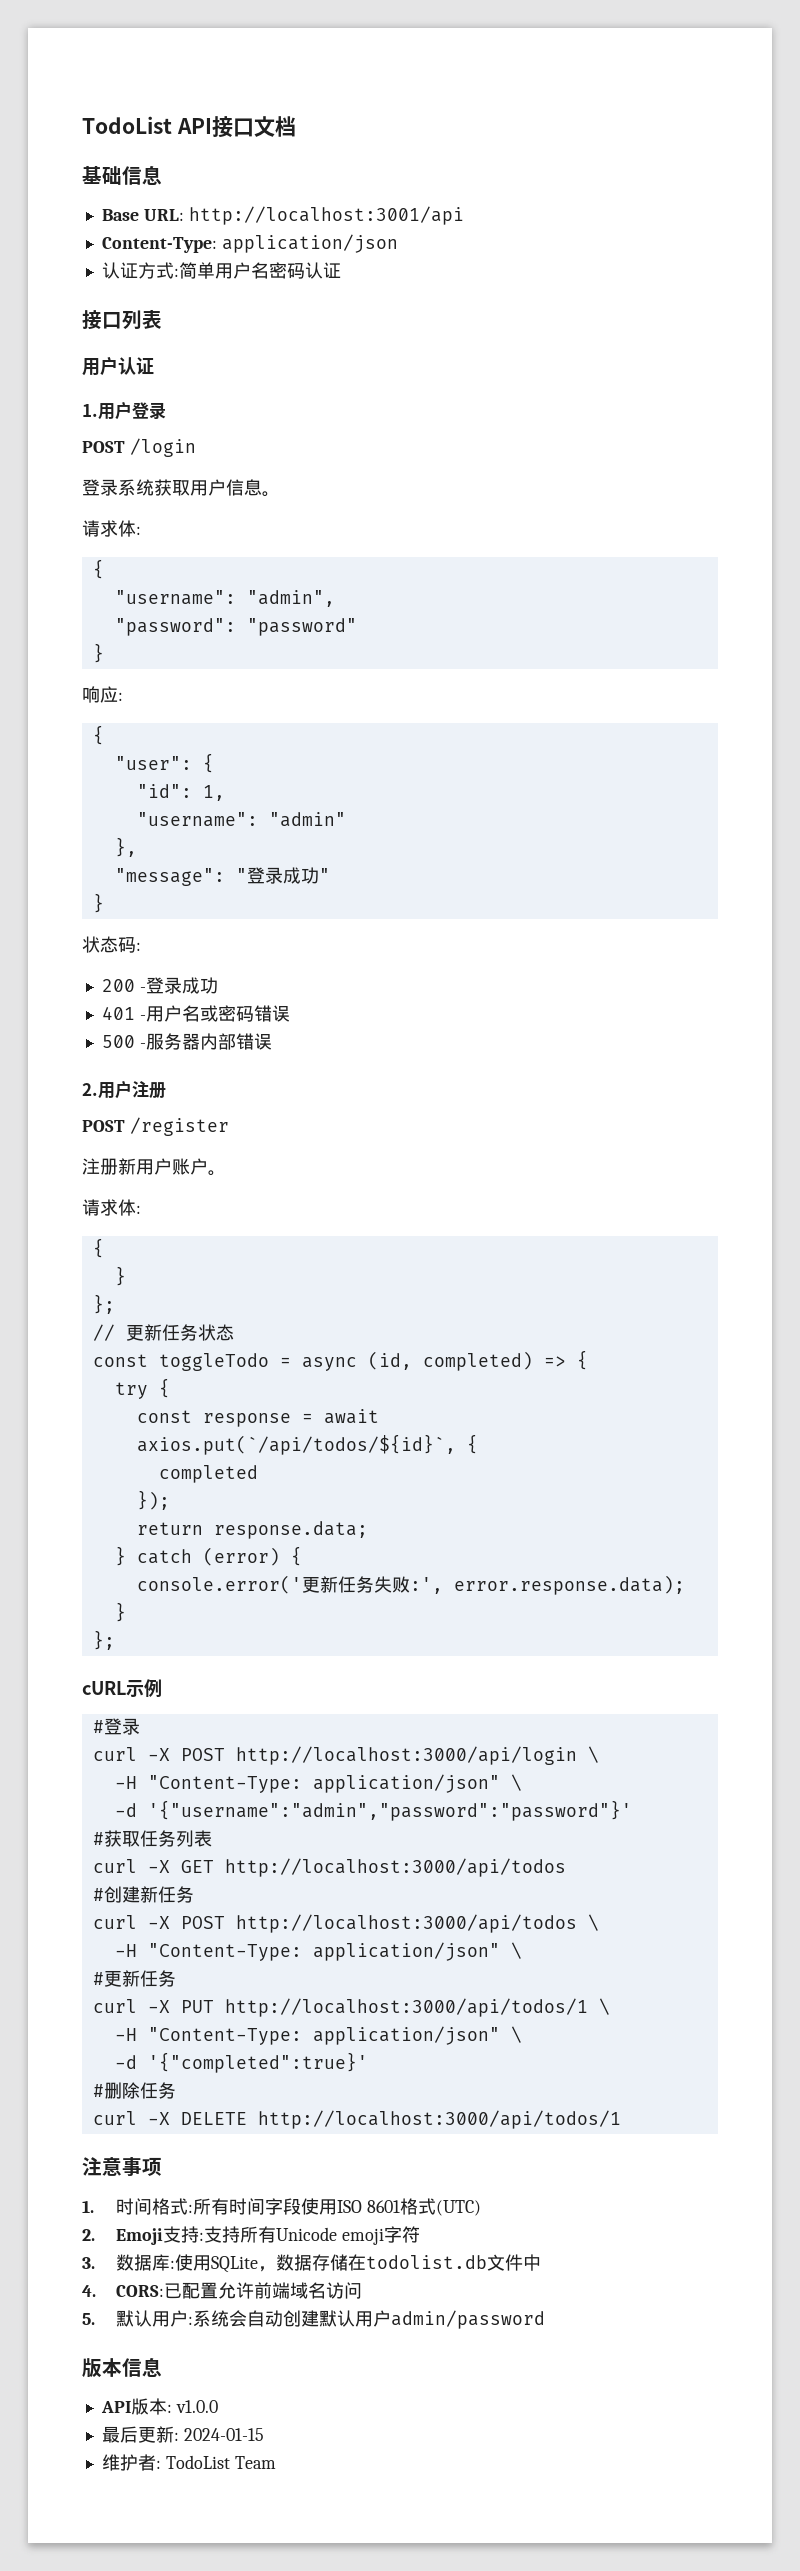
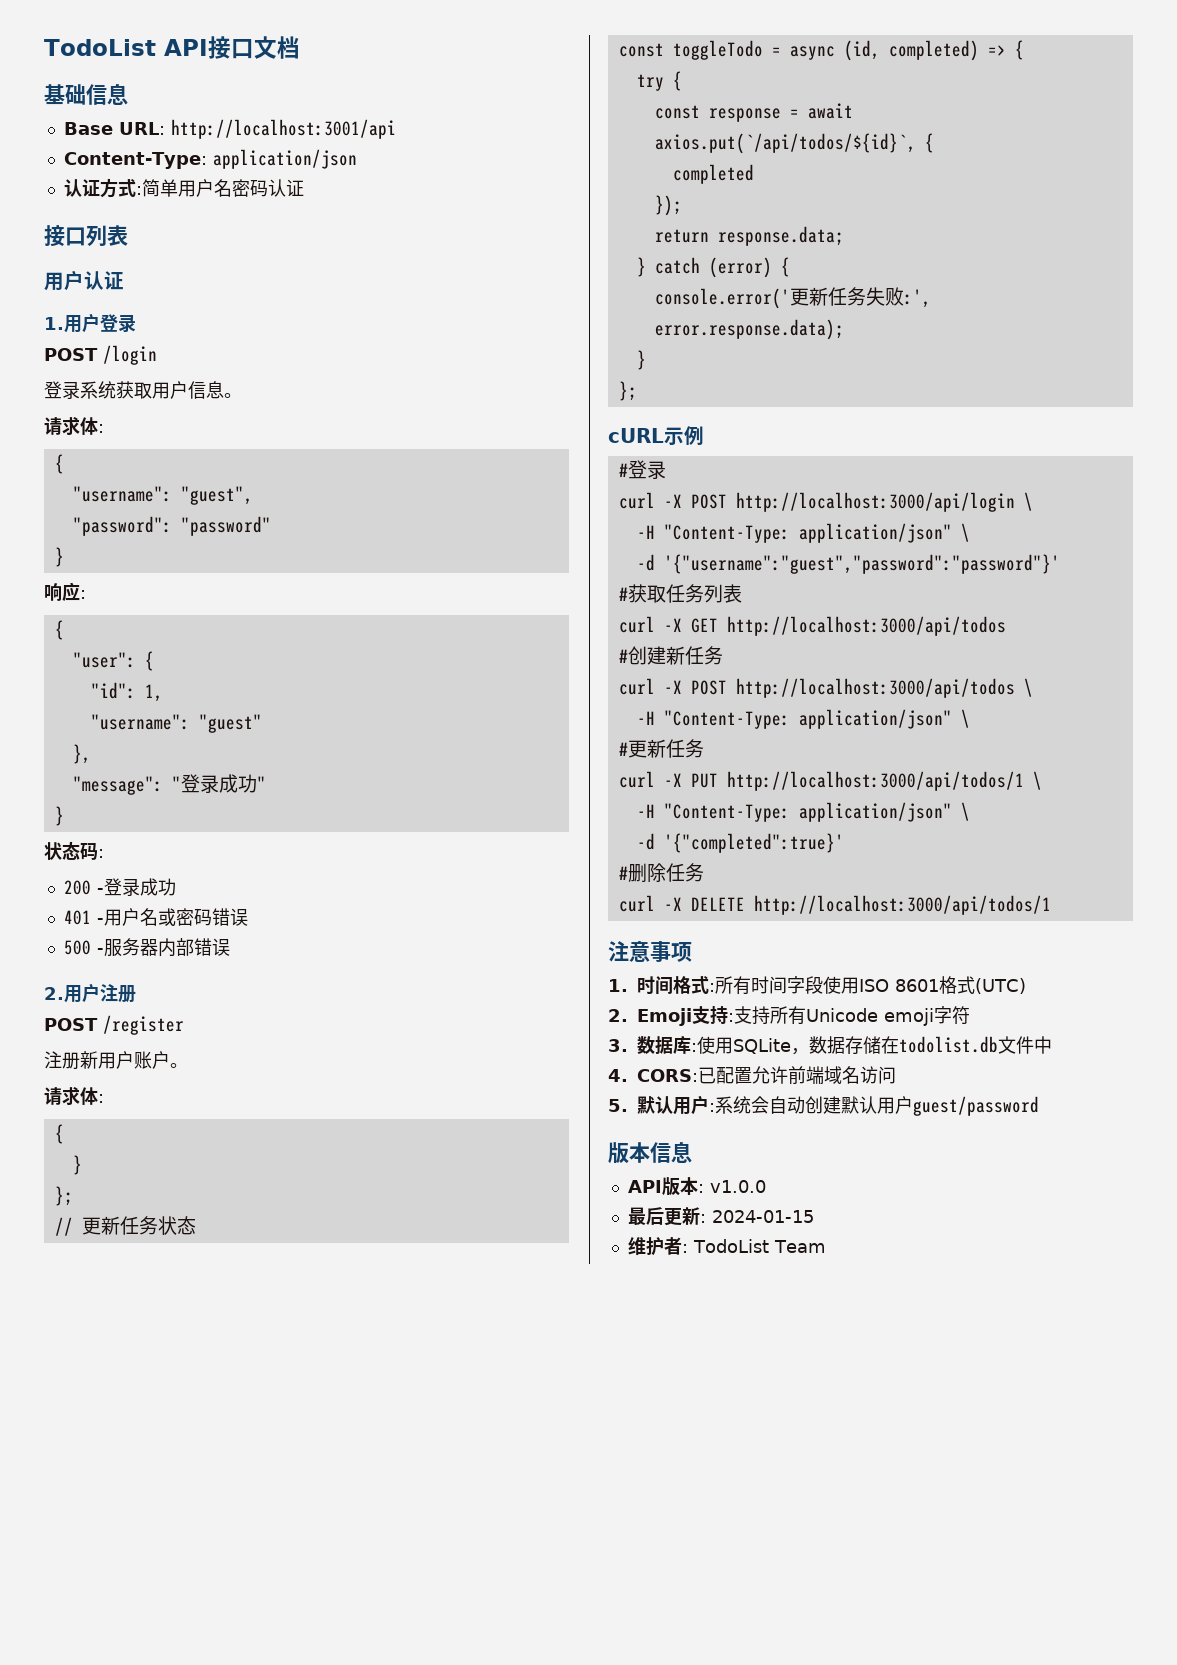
- "username": "admin",
+ "username": "guest",
- "username": "admin"
+ "username": "guest"
- -d '{"username":"admin","password":"password"}'
+ -d '{"username":"guest","password":"password"}'
- 5.默认用户:系统会自动创建默认用户admin/password
+ 5.默认用户:系统会自动创建默认用户guest/password

